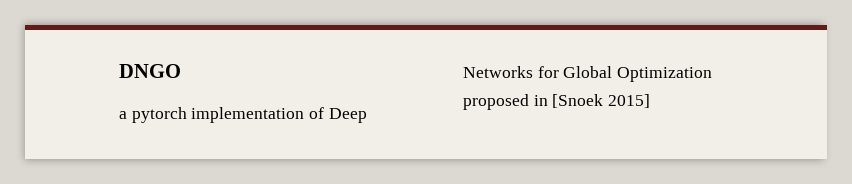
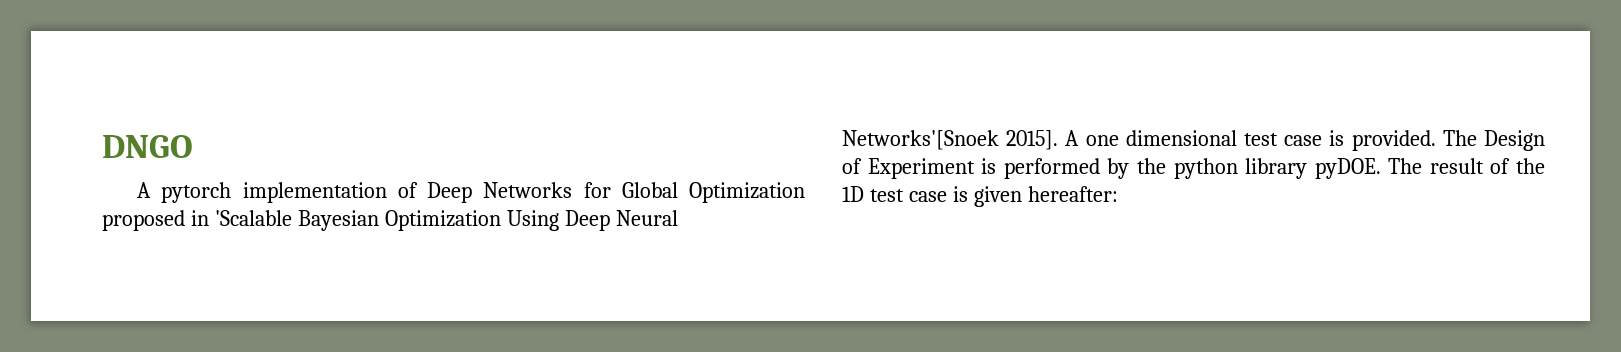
- a pytorch implementation of Deep Networks for Global Optimization proposed in [Snoek 2015]
+ A pytorch implementation of Deep Networks for Global Optimization proposed in 'Scalable Bayesian Optimization Using Deep Neural Networks'[Snoek 2015]. A one dimensional test case is provided. The Design of Experiment is performed by the python library pyDOE. The result of the 1D test case is given hereafter:

